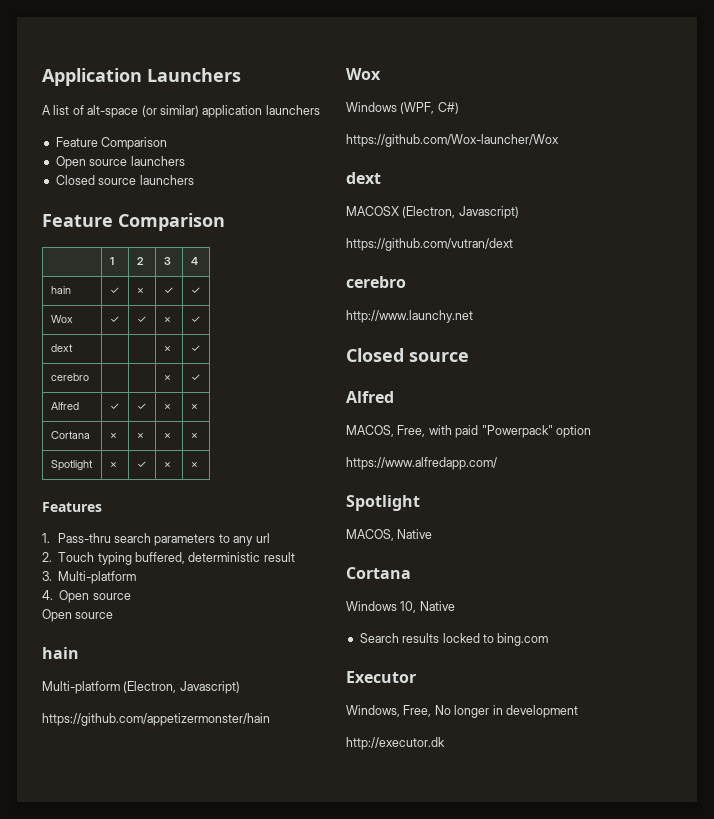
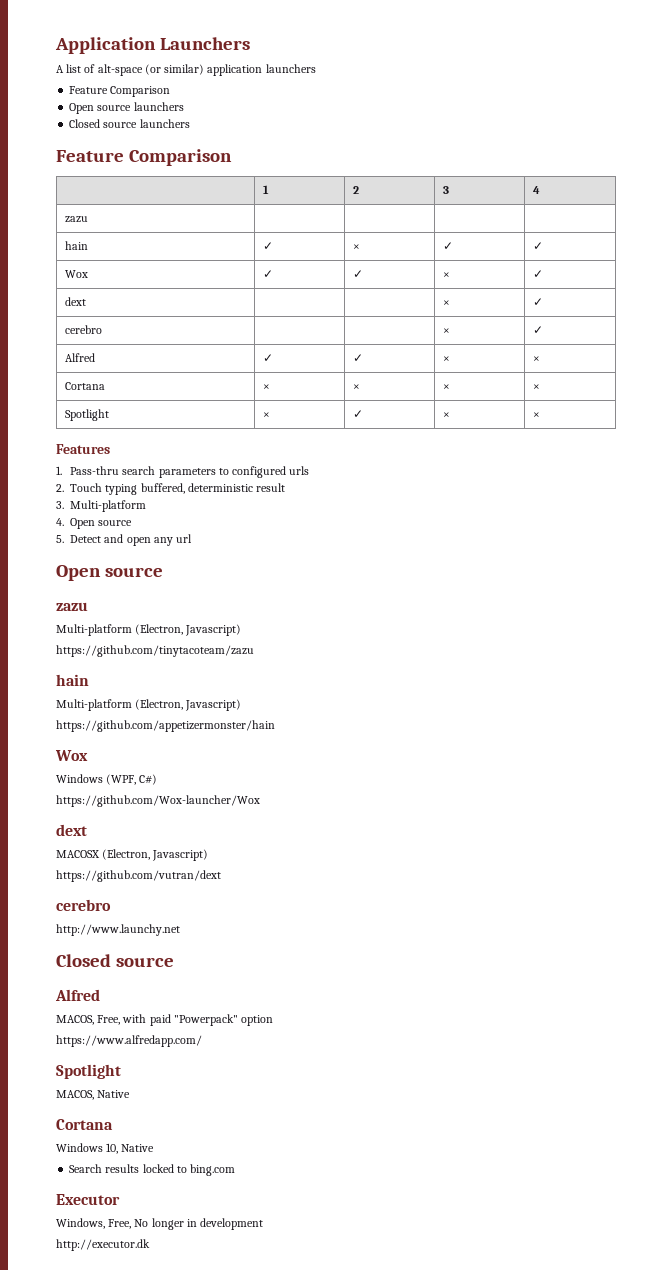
+ zazu | | | |
- 1. Pass-thru search parameters to any url
+ 1. Pass-thru search parameters to configured urls
  4. Open source
+ 5. Detect and open any url
  Open source
+ zazu
+ Multi-platform (Electron, Javascript)
+ https://github.com/tinytacoteam/zazu

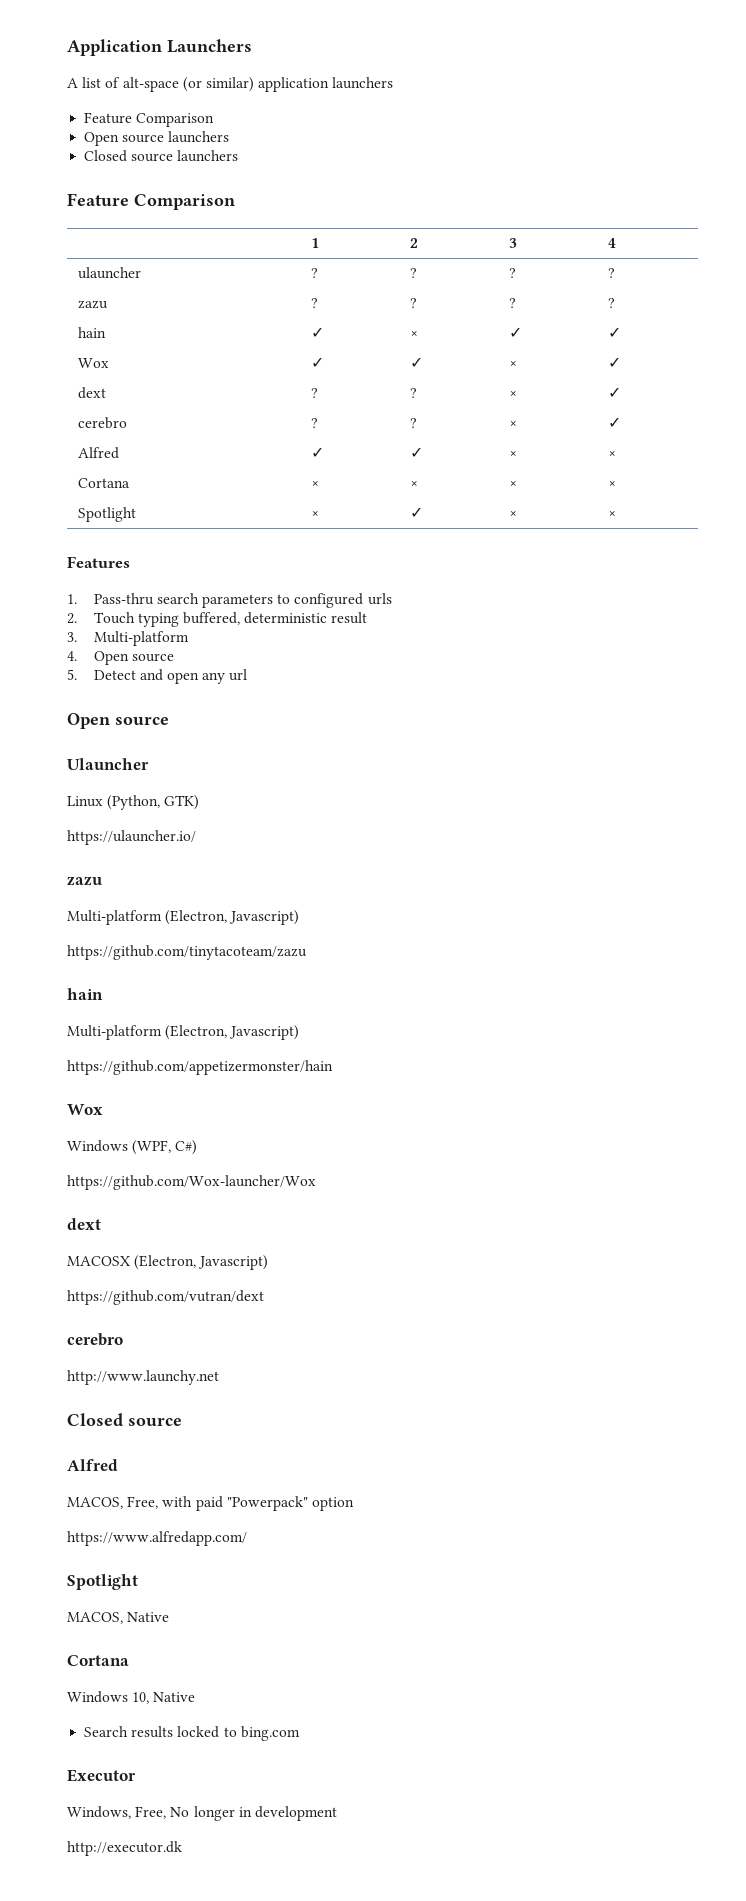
- zazu | | | |
+ ulauncher | ? | ? | ? | ?
+ zazu | ? | ? | ? | ?
- dext | | | × | ✓
+ dext | ? | ? | × | ✓
- cerebro | | | × | ✓
+ cerebro | ? | ? | × | ✓
+ Ulauncher
+ Linux (Python, GTK)
+ https://ulauncher.io/

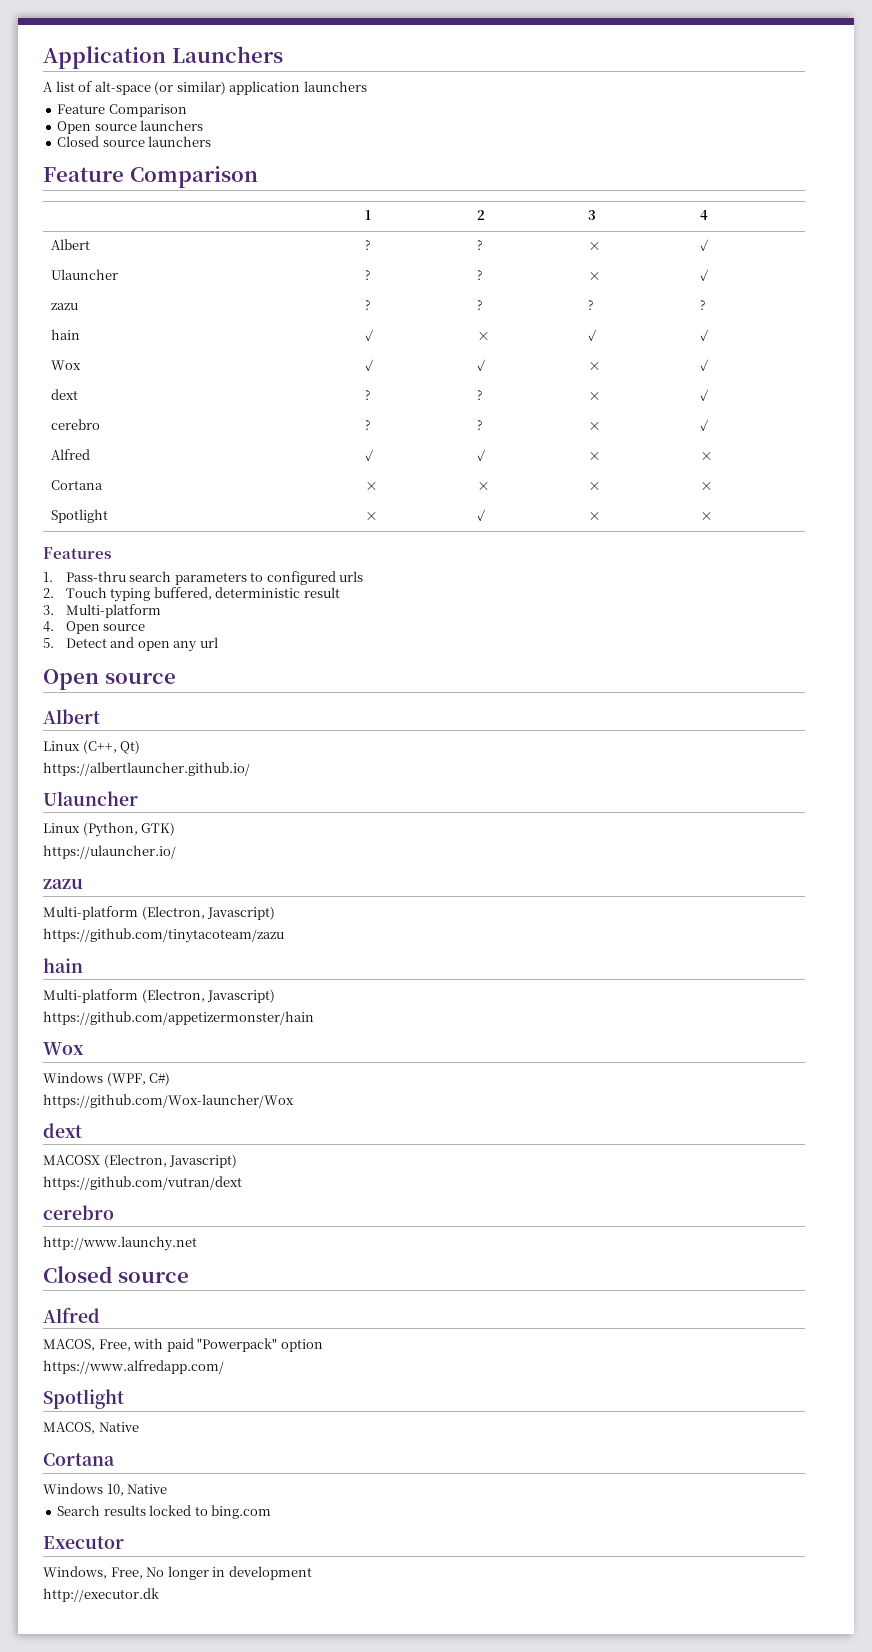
- ulauncher | ? | ? | ? | ?
+ Albert | ? | ? | × | ✓
+ Ulauncher | ? | ? | × | ✓
  5. Detect and open any url
  Open source
+ Albert
+ Linux (C++, Qt)
+ https://albertlauncher.github.io/

